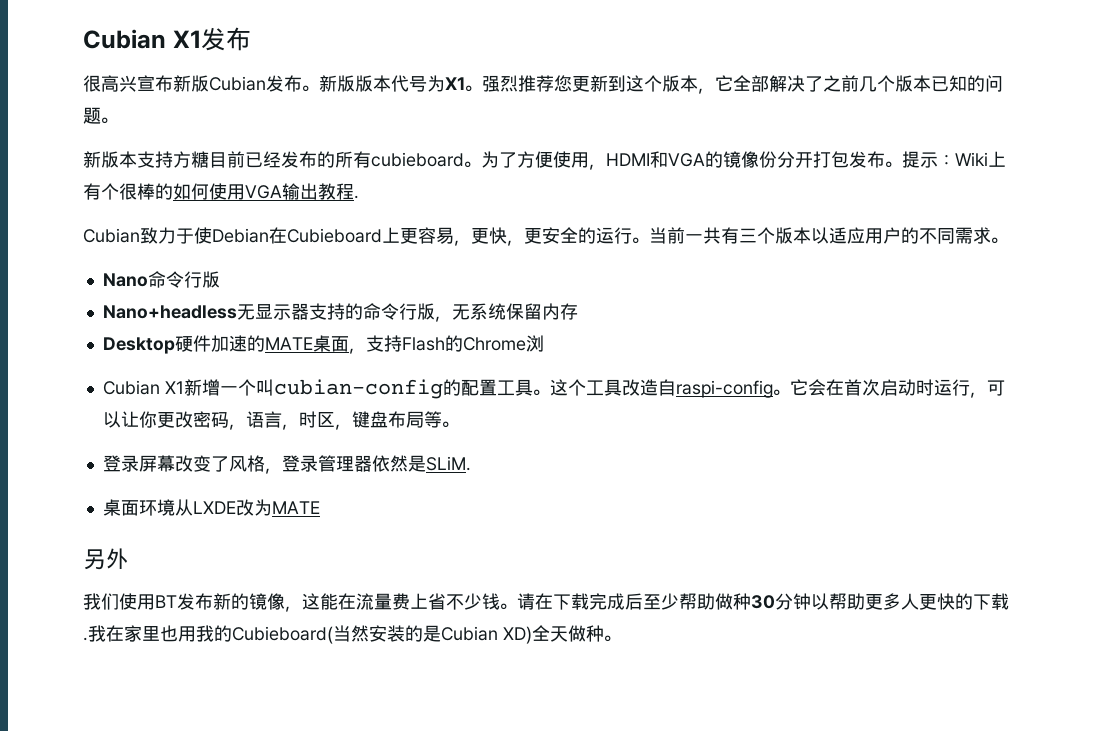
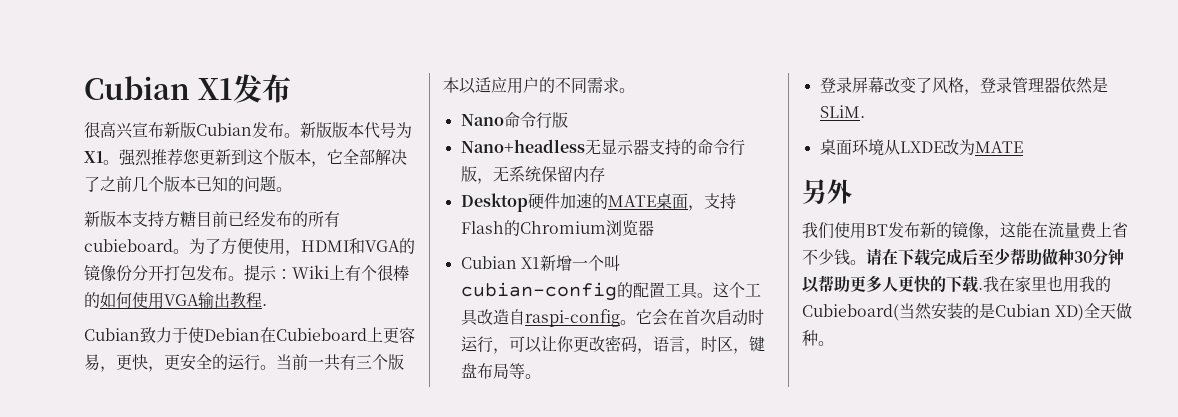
- Desktop硬件加速的MATE桌面，支持Flash的Chrome浏
+ Desktop硬件加速的MATE桌面，支持Flash的Chromium浏览器

